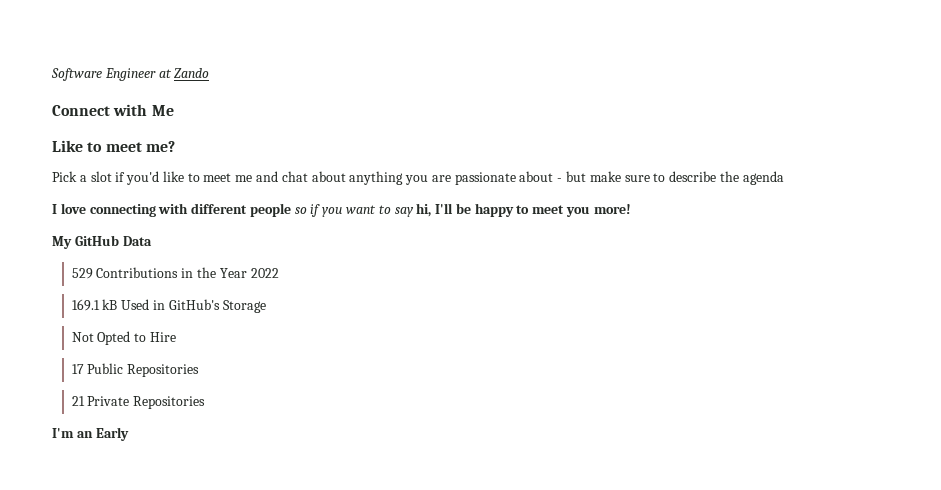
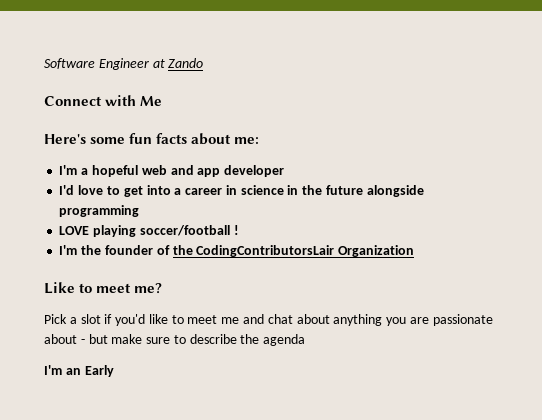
+ Here's some fun facts about me:
+ I'm a hopeful web and app developer
+ I'd love to get into a career in science in the future alongside programming
+ LOVE playing soccer/football !
+ I'm the founder of the CodingContributorsLair Organization
- I love connecting with different people so if you want to say hi, I'll be happy to meet you more!
- My GitHub Data
- 529 Contributions in the Year 2022
- 169.1 kB Used in GitHub's Storage
- Not Opted to Hire
- 17 Public Repositories
- 21 Private Repositories

